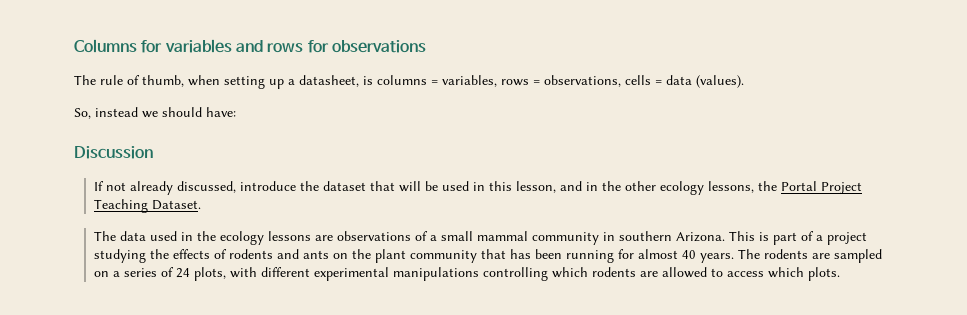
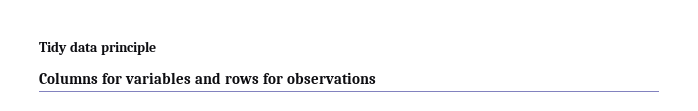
+ Tidy data principle
- The rule of thumb, when setting up a datasheet, is columns = variables, rows = observations, cells = data (values).
- So, instead we should have:
- Discussion
- If not already discussed, introduce the dataset that will be used in this lesson, and in the other ecology lessons, the Portal Project Teaching Dataset.
- The data used in the ecology lessons are observations of a small mammal community in southern Arizona. This is part of a project studying the effects of rodents and ants on the plant community that has been running for almost 40 years. The rodents are sampled on a series of 24 plots, with different experimental manipulations controlling which rodents are allowed to access which plots.

